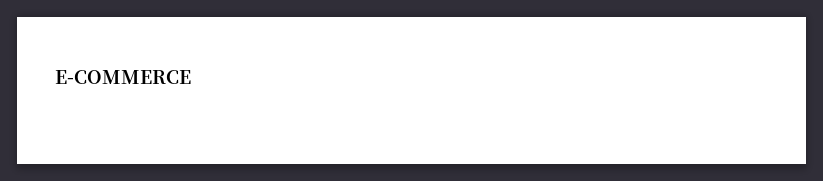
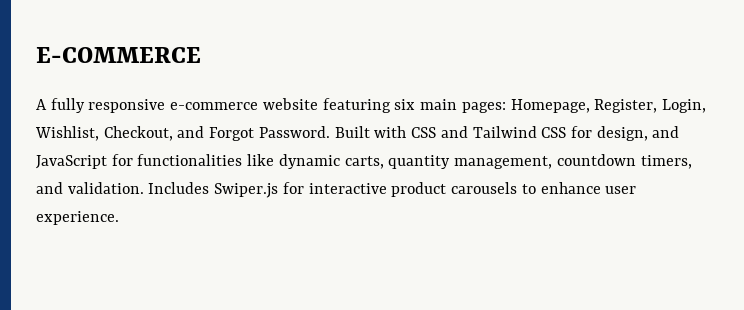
+ A fully responsive e-commerce website featuring six main pages: Homepage, Register, Login, Wishlist, Checkout, and Forgot Password. Built with CSS and Tailwind CSS for design, and JavaScript for functionalities like dynamic carts, quantity management, countdown timers, and validation. Includes Swiper.js for interactive product carousels to enhance user experience.

